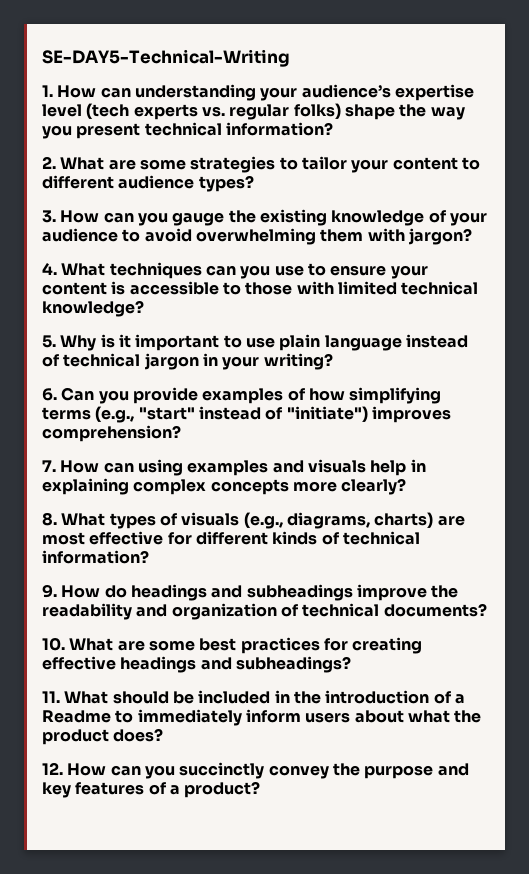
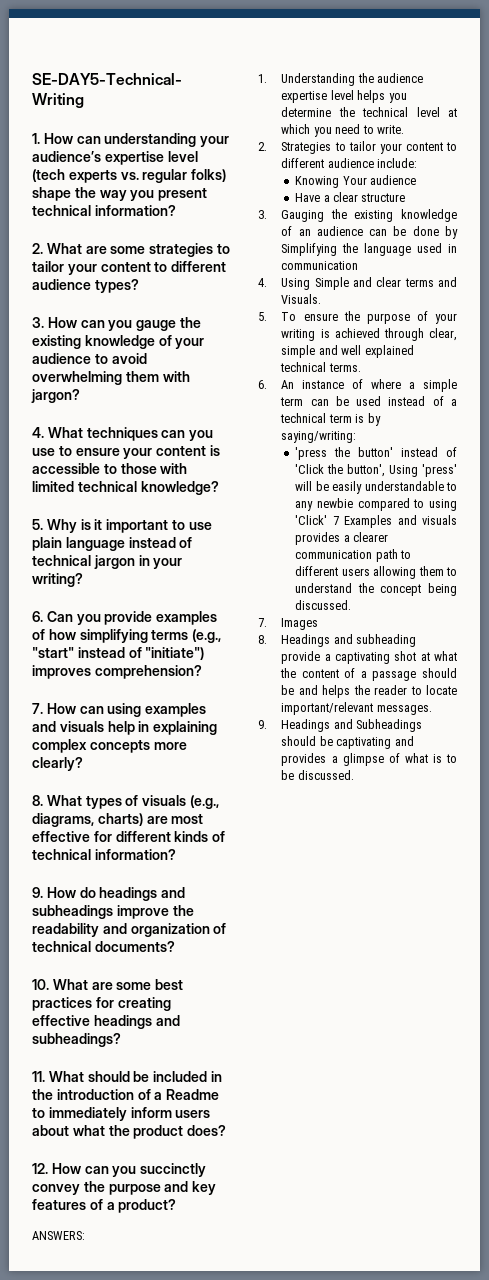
+ ANSWERS:
+ 1. Understanding the audience expertise level helps you determine the technical level at which you need to write.
+ 2. Strategies to tailor your content to different audience include:
+ Knowing Your audience
+ Have a clear structure
+ 3. Gauging the existing knowledge of an audience can be done by Simplifying the language used in communication
+ 4. Using Simple and clear terms and Visuals.
+ 5. To ensure the purpose of your writing is achieved through clear, simple and well explained technical terms.
+ 6. An instance of where a simple term can be used instead of a technical term is by saying/writing:
+ 'press the button' instead of 'Click the button', Using 'press' will be easily understandable to any newbie compared to using 'Click' 7 Examples and visuals provides a clearer communication path to different users allowing them to understand the concept being discussed.
+ 7. Images
+ 8. Headings and subheading provide a captivating shot at what the content of a passage should be and helps the reader to locate important/relevant messages.
+ 9. Headings and Subheadings should be captivating and provides a glimpse of what is to be discussed.

